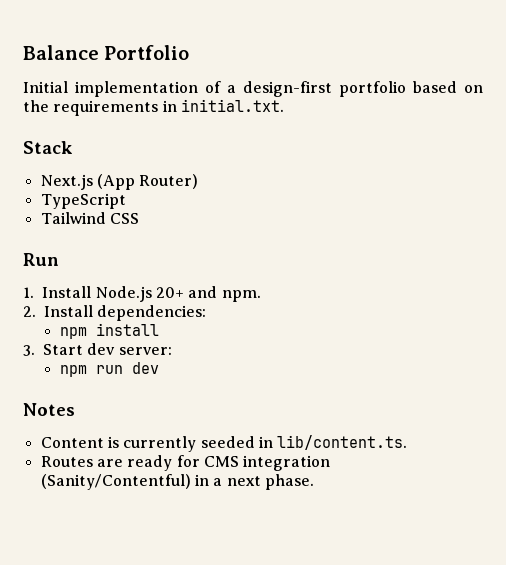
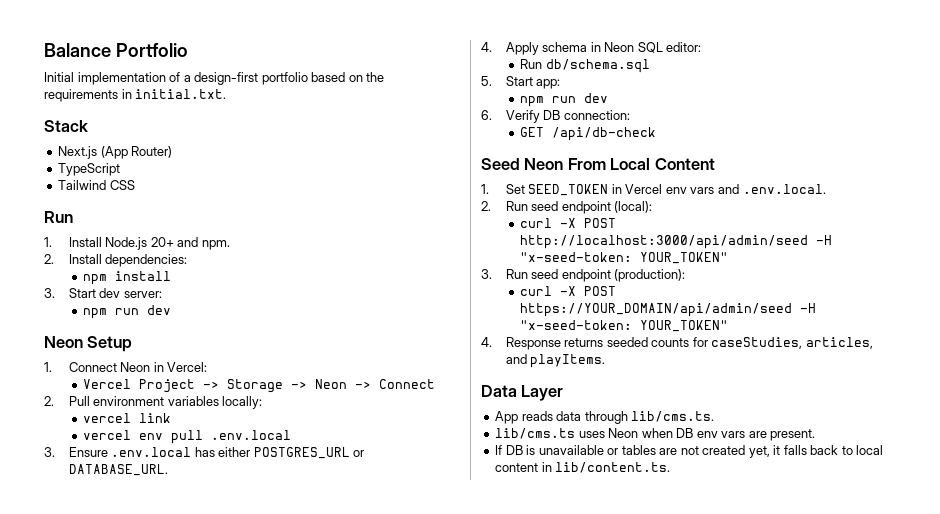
- Notes
- Content is currently seeded in lib/content.ts.
- Routes are ready for CMS integration (Sanity/Contentful) in a next phase.
+ Neon Setup
+ 1. Connect Neon in Vercel:
+ Vercel Project -> Storage -> Neon -> Connect
+ 2. Pull environment variables locally:
+ vercel link
+ vercel env pull .env.local
+ 3. Ensure .env.local has either POSTGRES_URL or DATABASE_URL.
+ 4. Apply schema in Neon SQL editor:
+ Run db/schema.sql
+ 5. Start app:
+ npm run dev
+ 6. Verify DB connection:
+ GET /api/db-check
+ Seed Neon From Local Content
+ 1. Set SEED_TOKEN in Vercel env vars and .env.local.
+ 2. Run seed endpoint (local):
+ curl -X POST http://localhost:3000/api/admin/seed -H "x-seed-token: YOUR_TOKEN"
+ 3. Run seed endpoint (production):
+ curl -X POST https://YOUR_DOMAIN/api/admin/seed -H "x-seed-token: YOUR_TOKEN"
+ 4. Response returns seeded counts for caseStudies, articles, and playItems.
+ Data Layer
+ App reads data through lib/cms.ts.
+ lib/cms.ts uses Neon when DB env vars are present.
+ If DB is unavailable or tables are not created yet, it falls back to local content in lib/content.ts.

